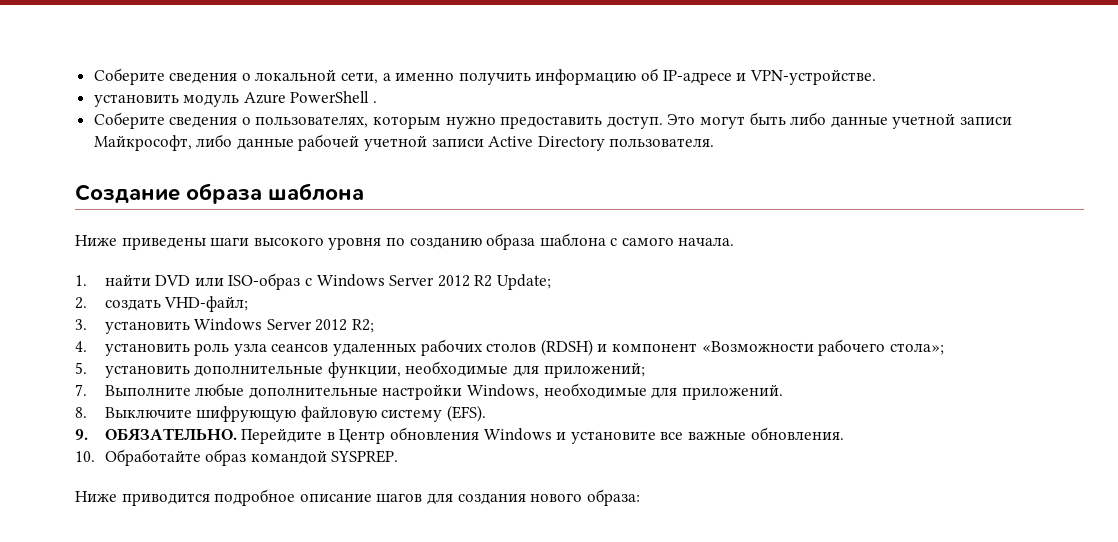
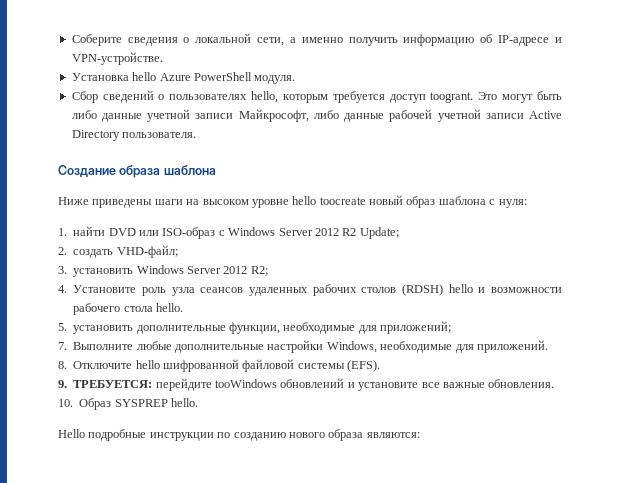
- установить модуль Azure PowerShell .
- Соберите сведения о пользователях, которым нужно предоставить доступ.
+ Установка hello Azure PowerShell модуля.
+ Сбор сведений о пользователях hello, которым требуется доступ toogrant.
- Ниже приведены шаги высокого уровня по созданию образа шаблона с самого начала.
+ Ниже приведены шаги на высоком уровне hello toocreate новый образ шаблона с нуля:
- 4. установить роль узла сеансов удаленных рабочих столов (RDSH) и компонент «Возможности рабочего стола»;
+ 4. Установите роль узла сеансов удаленных рабочих столов (RDSH) hello и возможности рабочего стола hello.
- 8. Выключите шифрующую файловую систему (EFS).
- 9. ОБЯЗАТЕЛЬНО. Перейдите в Центр обновления Windows и установите все важные обновления.
+ 8. Отключите hello шифрованной файловой системы (EFS).
+ 9. ТРЕБУЕТСЯ: перейдите tooWindows обновлений и установите все важные обновления.
- 10. Обработайте образ командой SYSPREP.
- Ниже приводится подробное описание шагов для создания нового образа:
+ 10. Образ SYSPREP hello.
+ Hello подробные инструкции по созданию нового образа являются:

